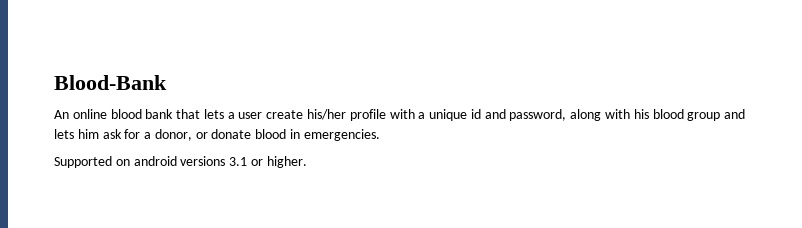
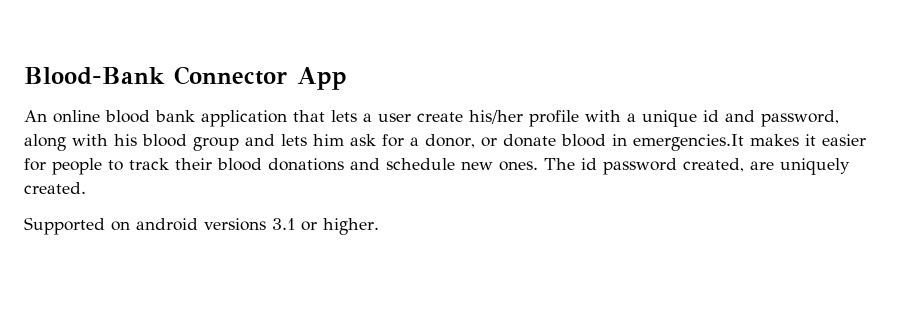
- Blood-Bank
+ Blood-Bank Connector App
- An online blood bank that lets a user create his/her profile with a unique id and password, along with his blood group and lets him ask for a donor, or donate blood in emergencies.
+ An online blood bank application that lets a user create his/her profile with a unique id and password, along with his blood group and lets him ask for a donor, or donate blood in emergencies.It makes it easier for people to track their blood donations and schedule new ones. The id password created, are uniquely created.

